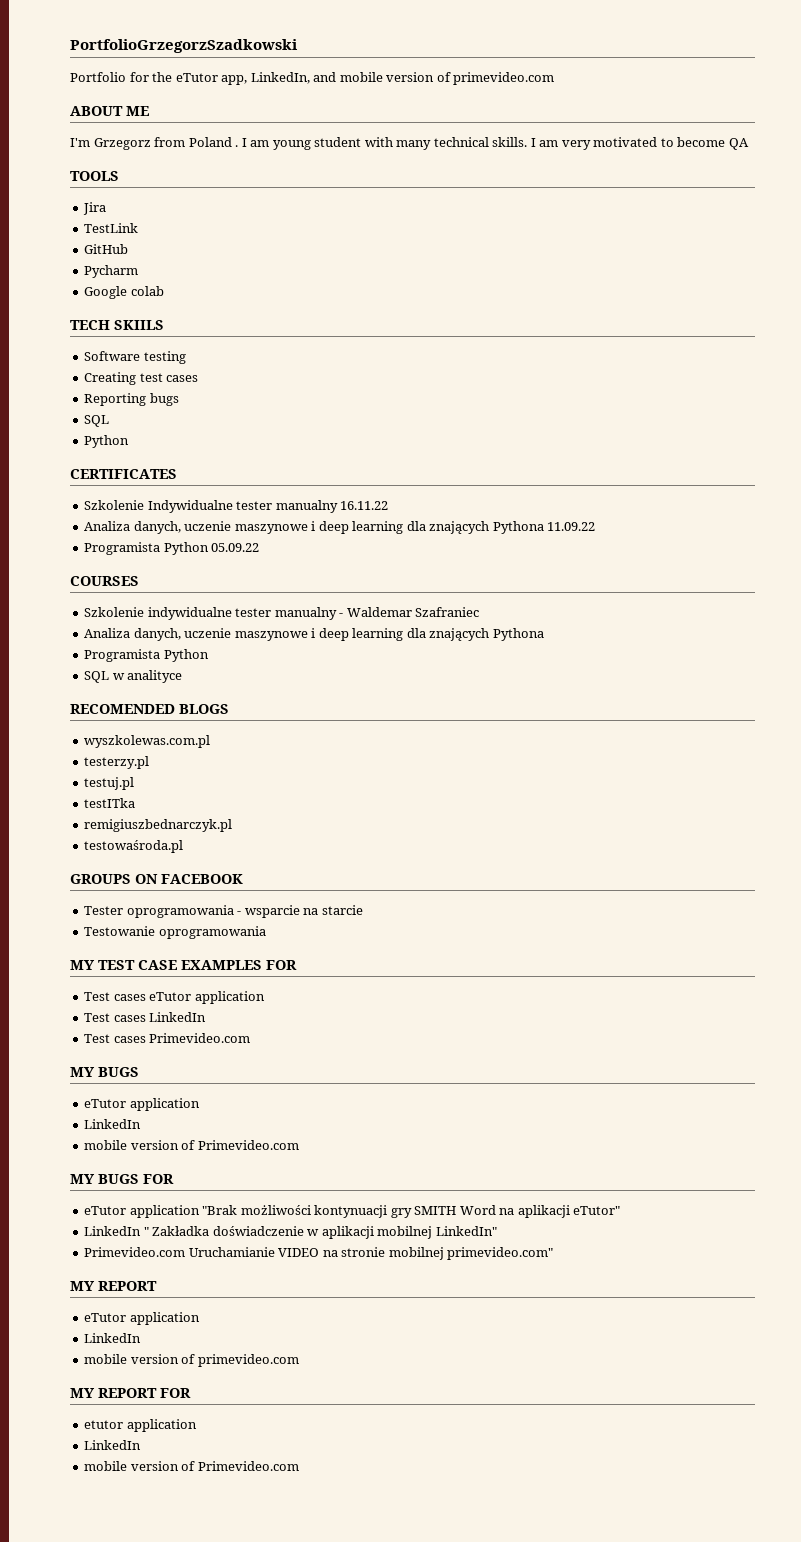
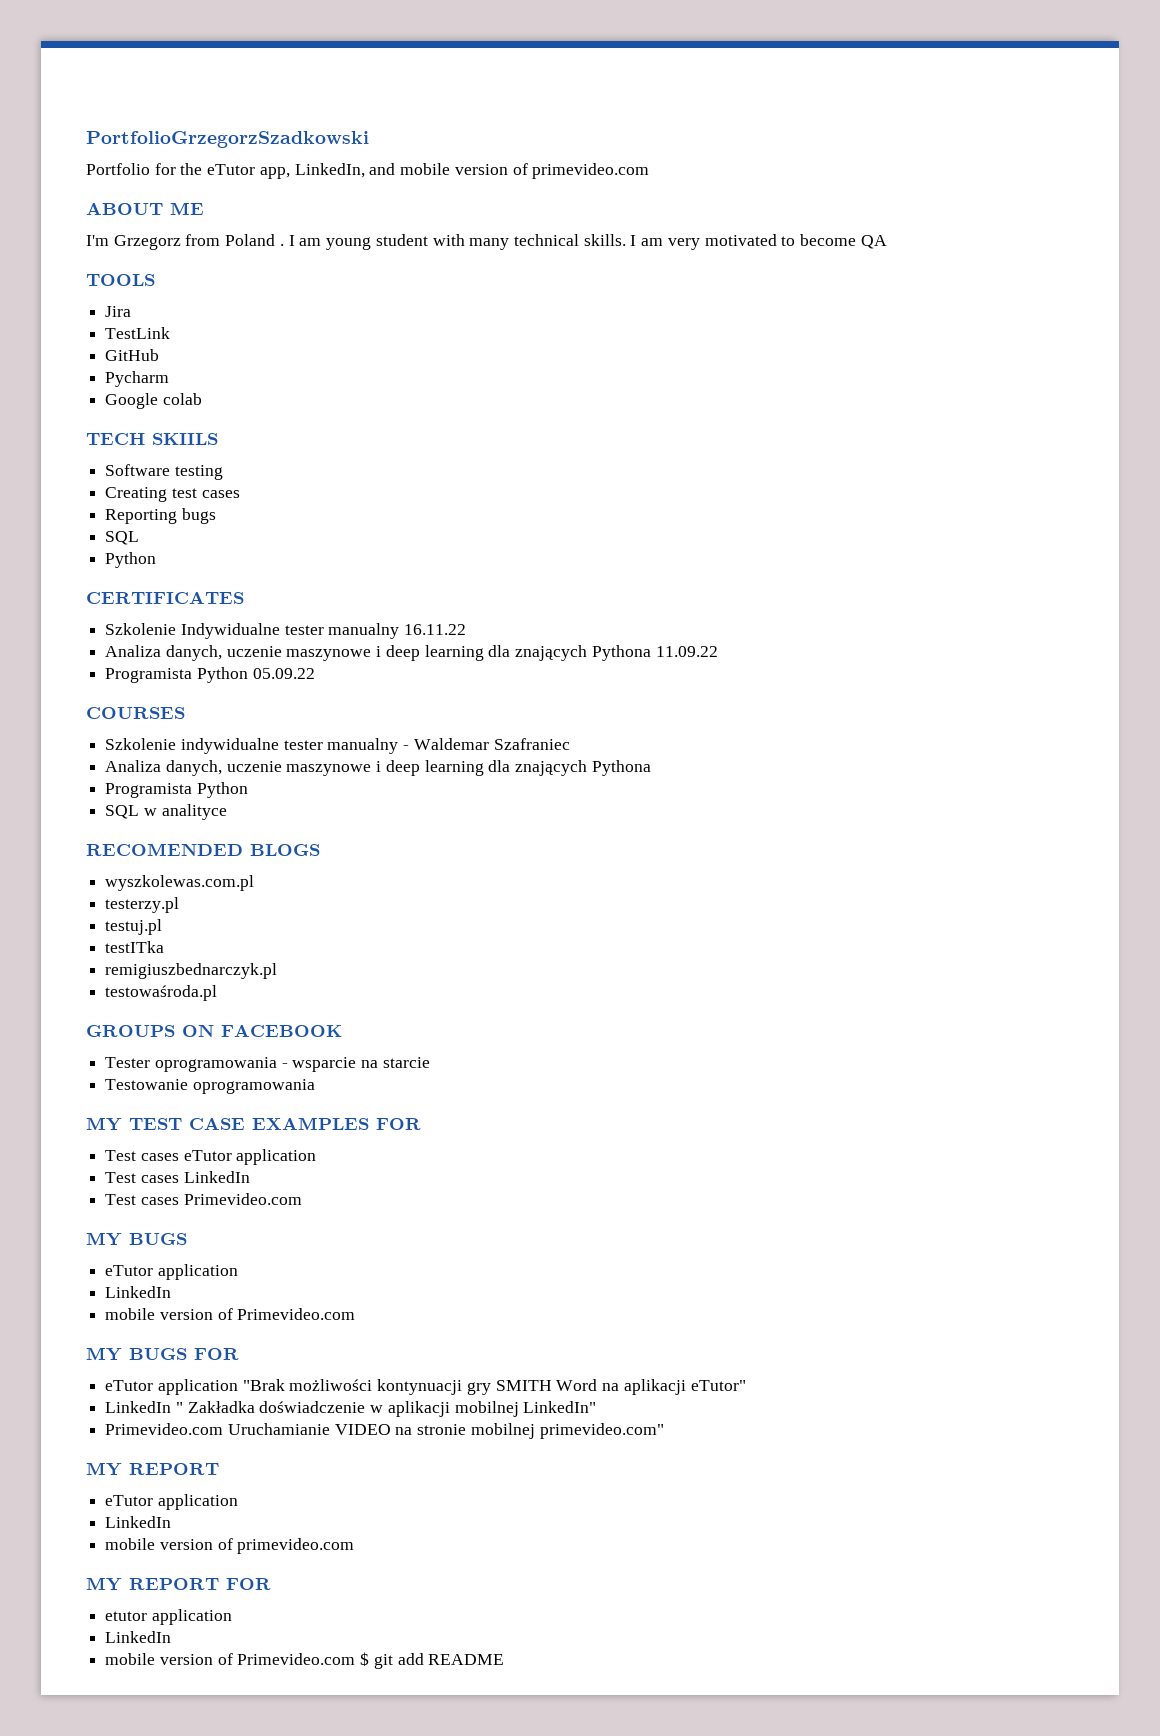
  etutor application
  LinkedIn
- mobile version of Primevideo.com
+ mobile version of Primevideo.com $ git add README

